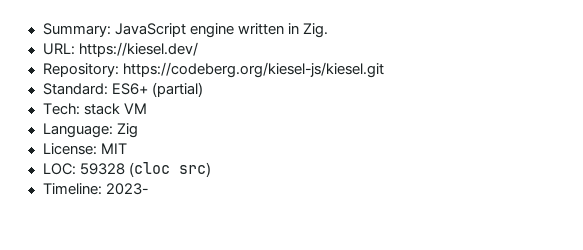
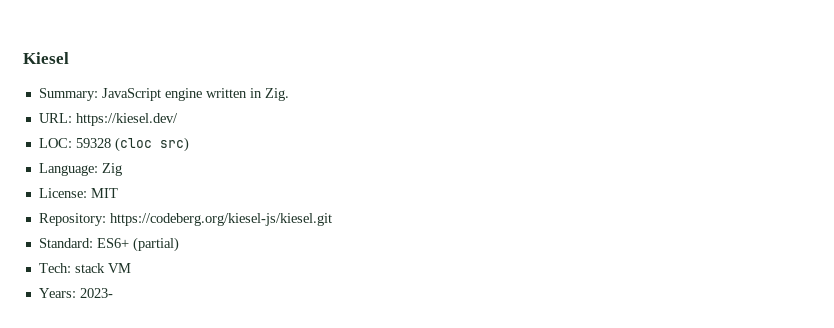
+ Kiesel
+ LOC: 59328 (cloc src)
+ Language: Zig
+ License: MIT
- Language: Zig
- License: MIT
- LOC: 59328 (cloc src)
- Timeline: 2023-
+ Years: 2023-

